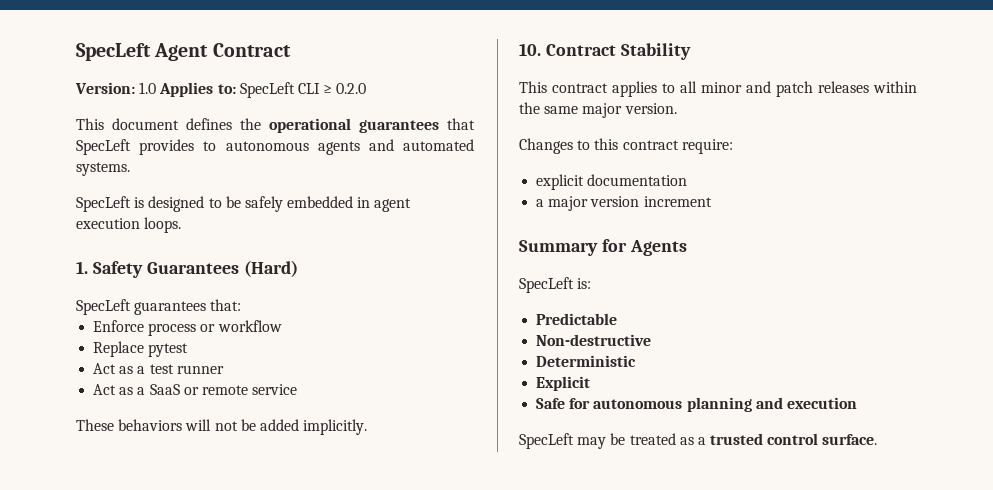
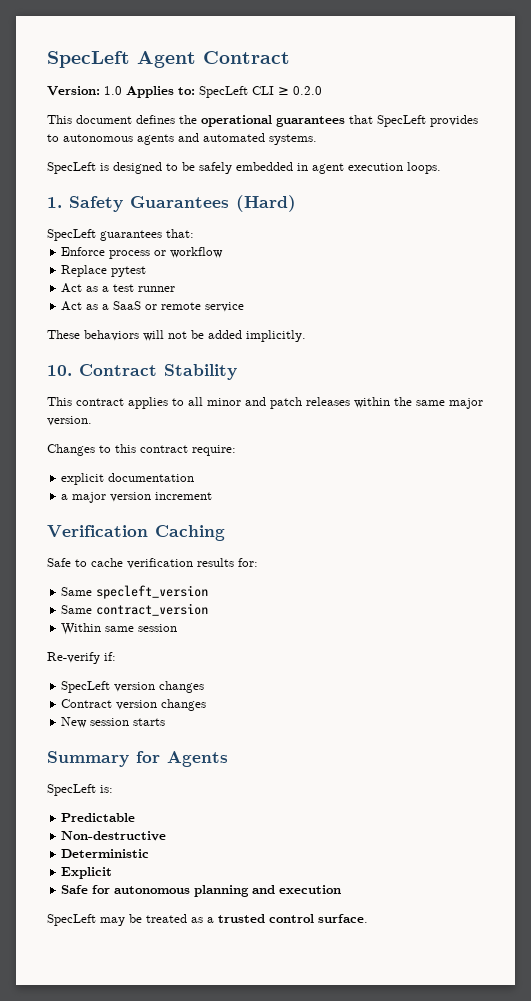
+ Verification Caching
+ Safe to cache verification results for:
+ Same specleft_version
+ Same contract_version
+ Within same session
+ Re-verify if:
+ SpecLeft version changes
+ Contract version changes
+ New session starts

